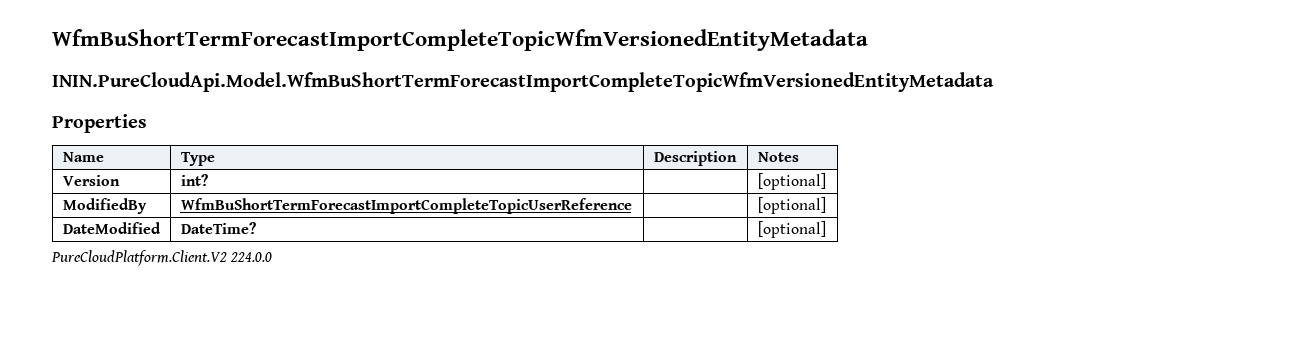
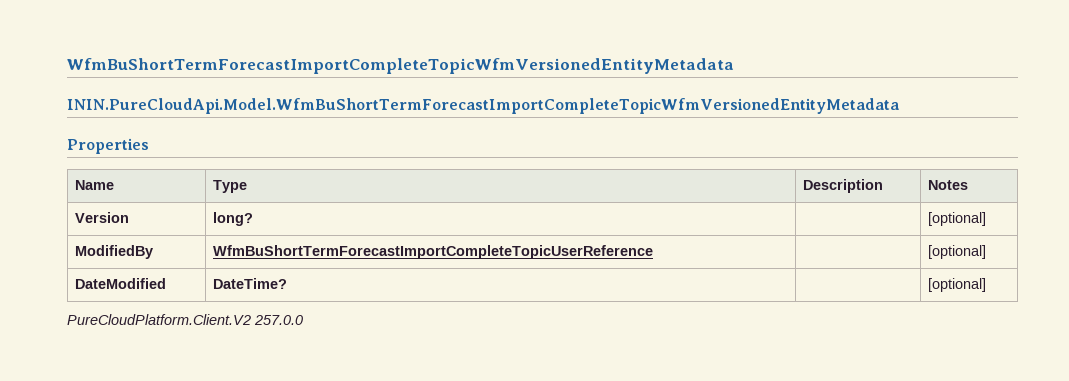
- Version | int? | | [optional]
+ Version | long? | | [optional]
- PureCloudPlatform.Client.V2 224.0.0
+ PureCloudPlatform.Client.V2 257.0.0

